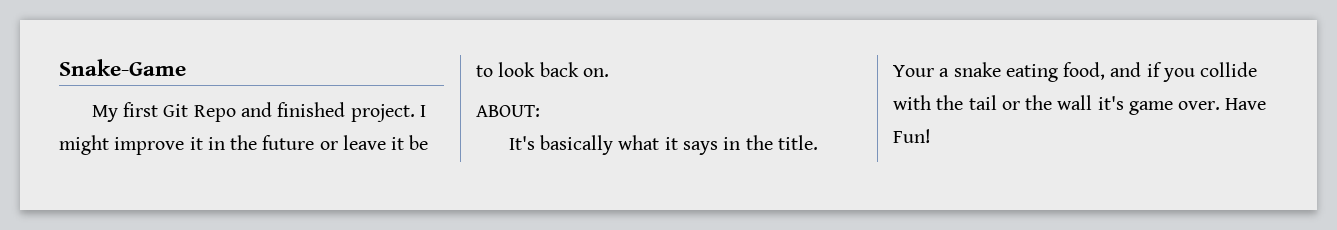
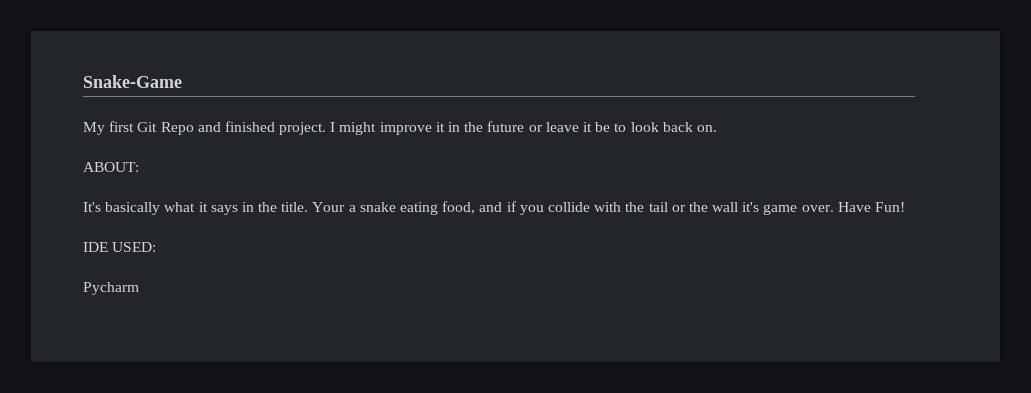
+ IDE USED:
+ Pycharm

